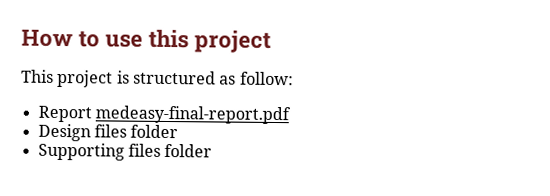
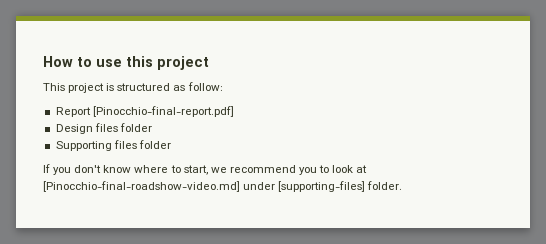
- Report medeasy-final-report.pdf
+ Report [Pinocchio-final-report.pdf]
+ If you don't know where to start, we recommend you to look at [Pinocchio-final-roadshow-video.md] under [supporting-files] folder.

